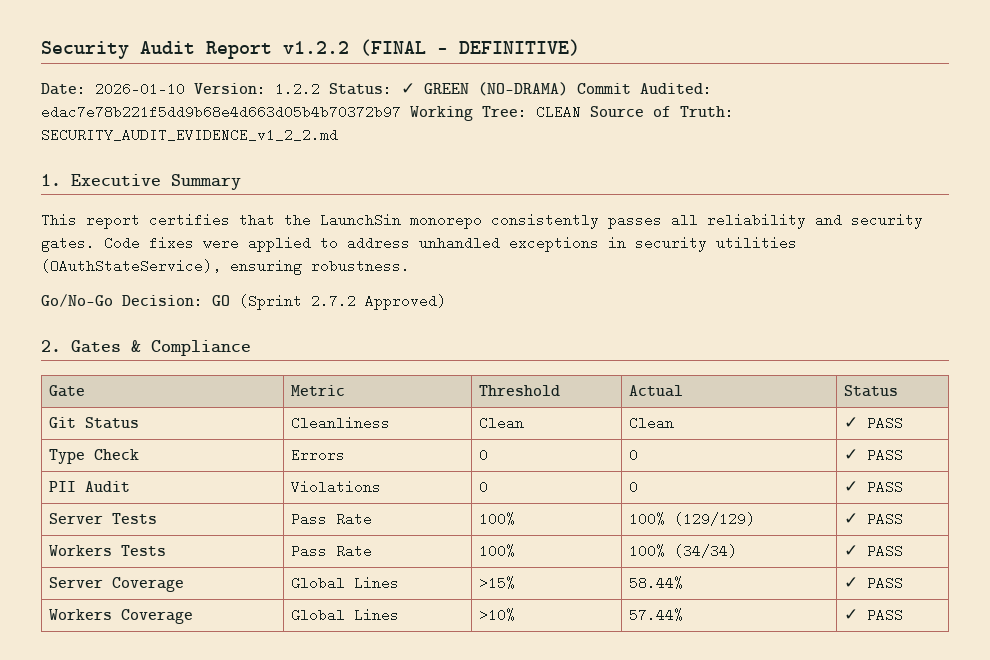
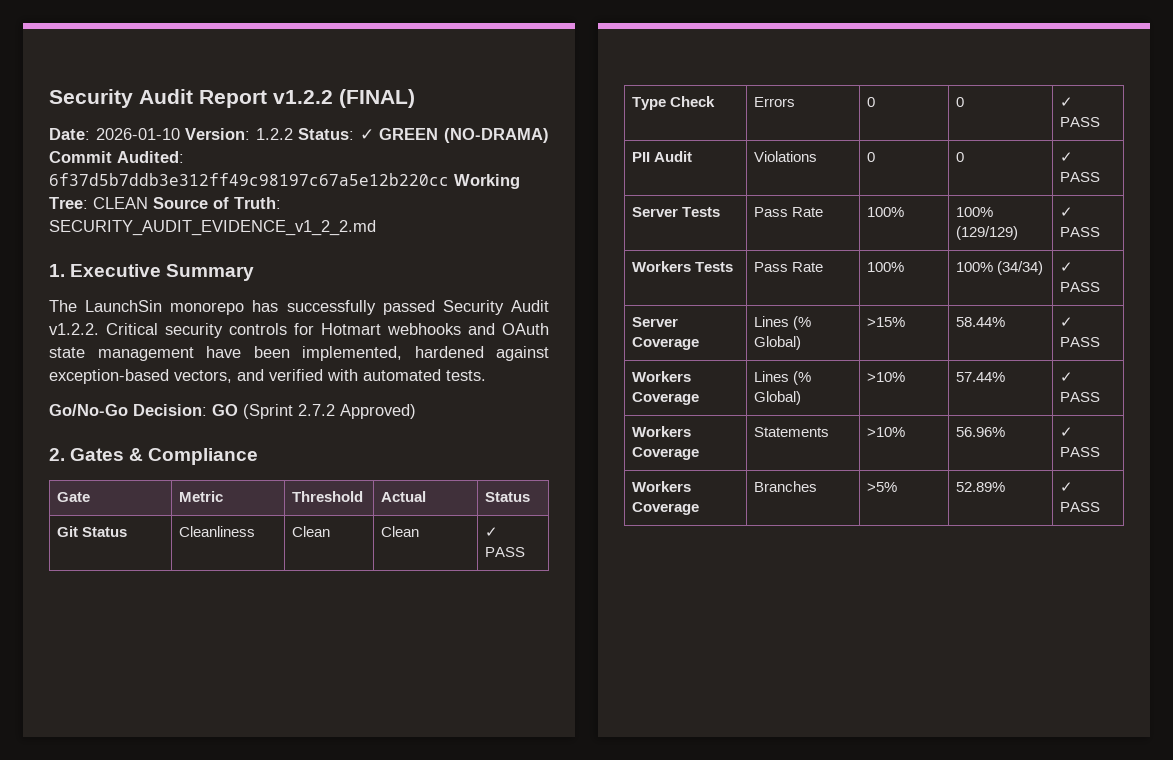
- Security Audit Report v1.2.2 (FINAL - DEFINITIVE)
+ Security Audit Report v1.2.2 (FINAL)
- Date: 2026-01-10 Version: 1.2.2 Status: ✓ GREEN (NO-DRAMA) Commit Audited: edac7e78b221f5dd9b68e4d663d05b4b70372b97 Working Tree: CLEAN Source of Truth: SECURITY_AUDIT_EVIDENCE_v1_2_2.md
+ Date: 2026-01-10 Version: 1.2.2 Status: ✓ GREEN (NO-DRAMA) Commit Audited: 6f37d5b7ddb3e312ff49c98197c67a5e12b220cc Working Tree: CLEAN Source of Truth: SECURITY_AUDIT_EVIDENCE_v1_2_2.md
- This report certifies that the LaunchSin monorepo consistently passes all reliability and security gates. Code fixes were applied to address unhandled exceptions in security utilities (OAuthStateService), ensuring robustness.
+ The LaunchSin monorepo has successfully passed Security Audit v1.2.2. Critical security controls for Hotmart webhooks and OAuth state management have been implemented, hardened against exception-based vectors, and verified with automated tests.
- Server Coverage | Global Lines | >15% | 58.44% | ✓ PASS
+ Server Coverage | Lines (% Global) | >15% | 58.44% | ✓ PASS
- Workers Coverage | Global Lines | >10% | 57.44% | ✓ PASS
+ Workers Coverage | Lines (% Global) | >10% | 57.44% | ✓ PASS
+ Workers Coverage | Statements | >10% | 56.96% | ✓ PASS
+ Workers Coverage | Branches | >5% | 52.89% | ✓ PASS

